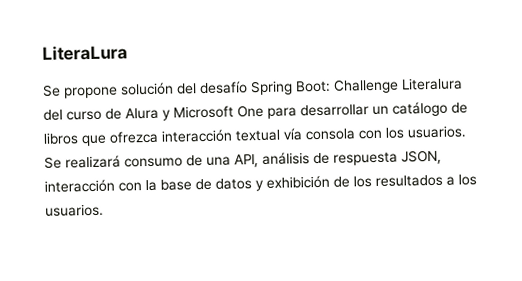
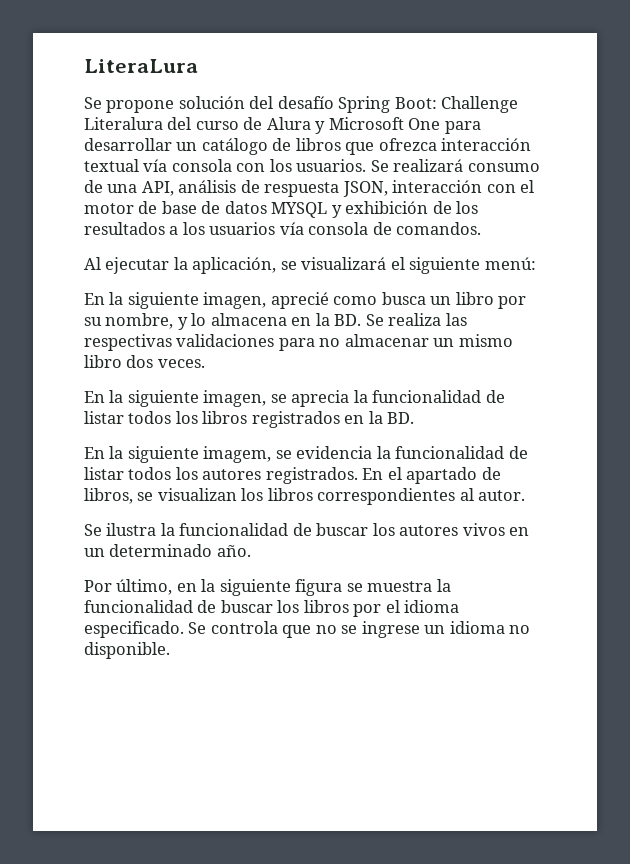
- Se realizará consumo de una API, análisis de respuesta JSON, interacción con la base de datos y exhibición de los resultados a los usuarios.
+ Se realizará consumo de una API, análisis de respuesta JSON, interacción con el motor de base de datos MYSQL y exhibición de los resultados a los usuarios vía consola de comandos.
+ Al ejecutar la aplicación, se visualizará el siguiente menú:
+ En la siguiente imagen, aprecié como busca un libro por su nombre, y lo almacena en la BD. Se realiza las respectivas validaciones para no almacenar un mismo libro dos veces.
+ En la siguiente imagen, se aprecia la funcionalidad de listar todos los libros registrados en la BD.
+ En la siguiente imagem, se evidencia la funcionalidad de listar todos los autores registrados. En el apartado de libros, se visualizan los libros correspondientes al autor.
+ Se ilustra la funcionalidad de buscar los autores vivos en un determinado año.
+ Por último, en la siguiente figura se muestra la funcionalidad de buscar los libros por el idioma especificado. Se controla que no se ingrese un idioma no disponible.

